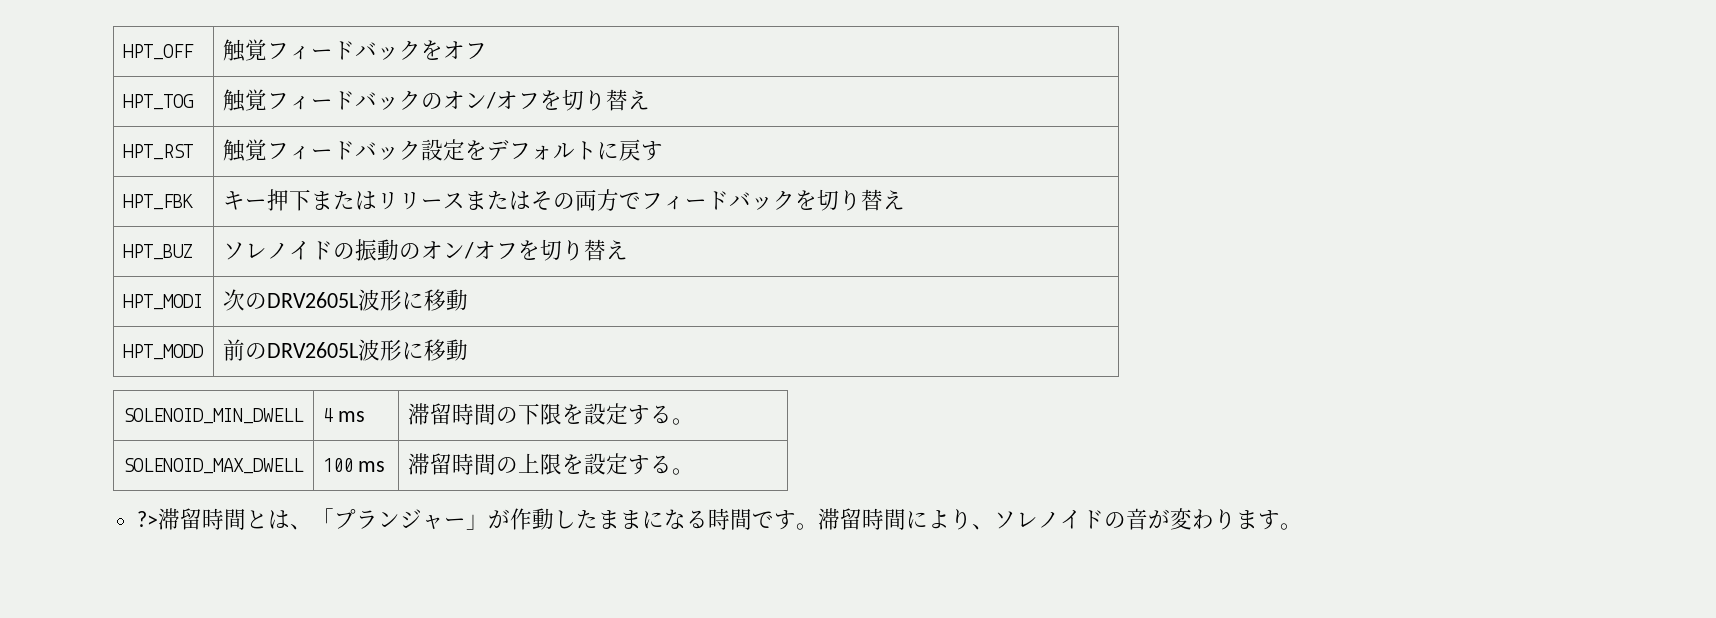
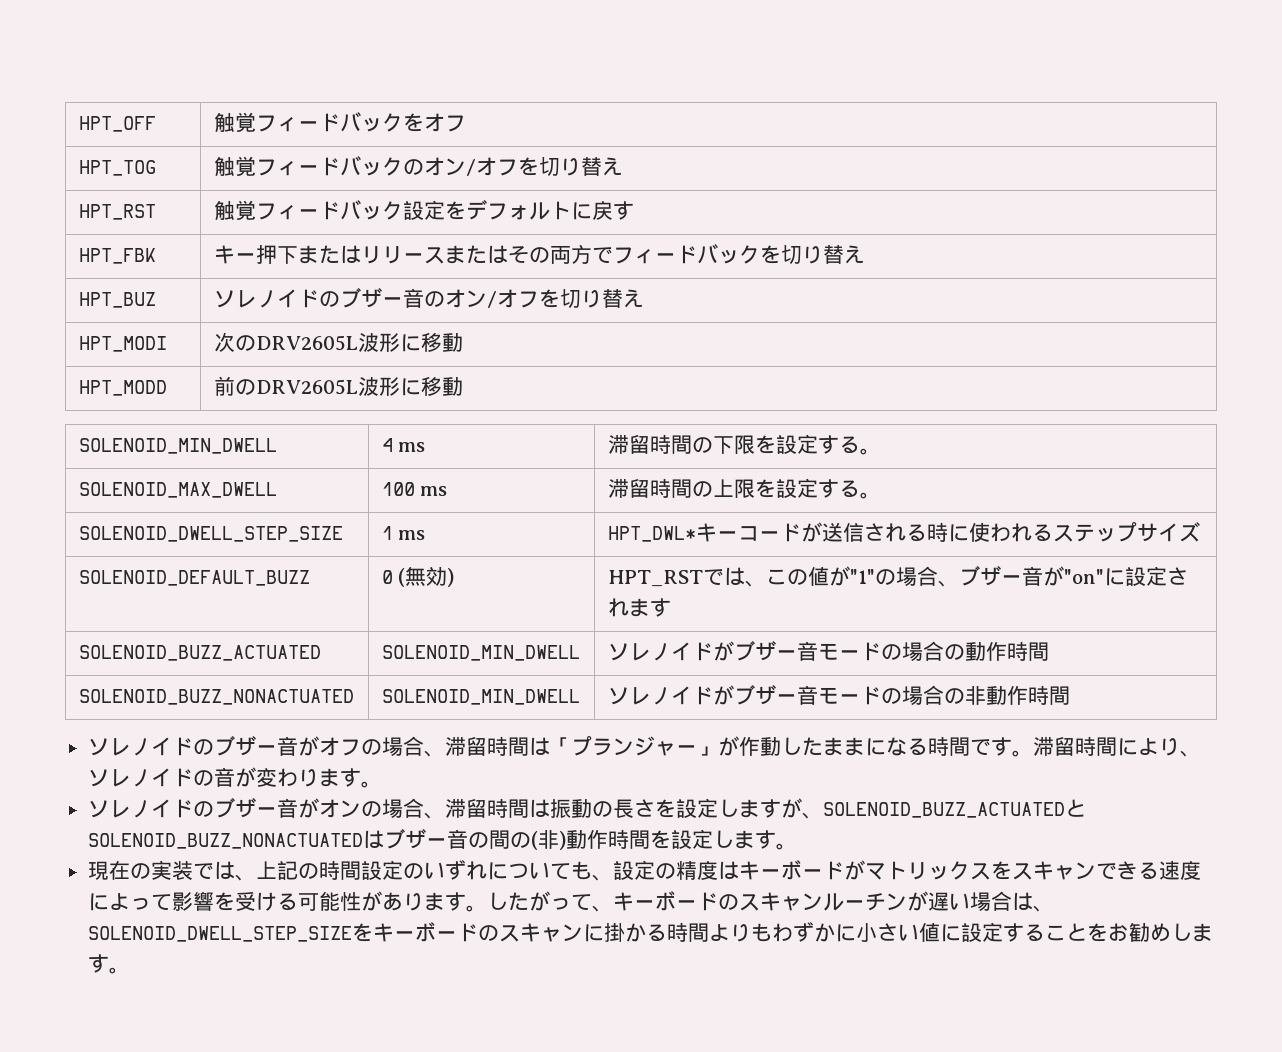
- HPT_BUZ | ソレノイドの振動のオン/オフを切り替え
+ HPT_BUZ | ソレノイドのブザー音のオン/オフを切り替え
- ?>滞留時間とは、「プランジャー」が作動したままになる時間です。
+ SOLENOID_DWELL_STEP_SIZE | 1 ms | HPT_DWL*キーコードが送信される時に使われるステップサイズ
+ SOLENOID_DEFAULT_BUZZ | 0 (無効) | HPT_RSTでは、この値が"1"の場合、ブザー音が"on"に設定されます
+ SOLENOID_BUZZ_ACTUATED | SOLENOID_MIN_DWELL | ソレノイドがブザー音モードの場合の動作時間
+ SOLENOID_BUZZ_NONACTUATED | SOLENOID_MIN_DWELL | ソレノイドがブザー音モードの場合の非動作時間
+ ソレノイドのブザー音がオフの場合、滞留時間は「プランジャー」が作動したままになる時間です。
+ ソレノイドのブザー音がオンの場合、滞留時間は振動の長さを設定しますが、SOLENOID_BUZZ_ACTUATEDとSOLENOID_BUZZ_NONACTUATEDはブザー音の間の(非)動作時間を設定します。
+ 現在の実装では、上記の時間設定のいずれについても、設定の精度はキーボードがマトリックスをスキャンできる速度によって影響を受ける可能性があります。したがって、キーボードのスキャンルーチンが遅い場合は、SOLENOID_DWELL_STEP_SIZEをキーボードのスキャンに掛かる時間よりもわずかに小さい値に設定することをお勧めします。

